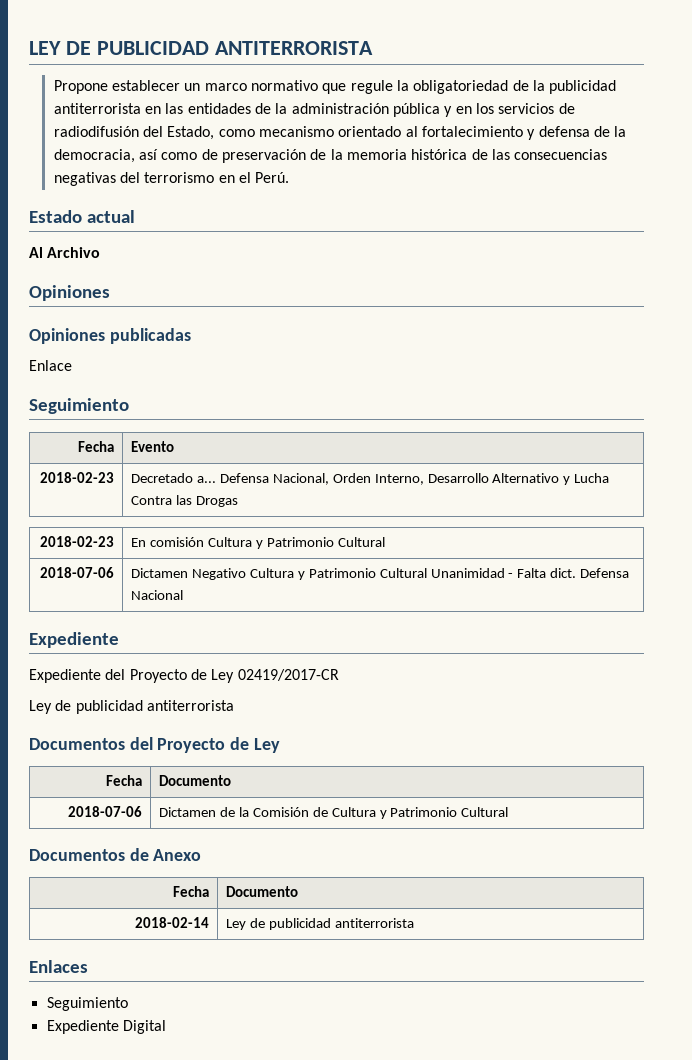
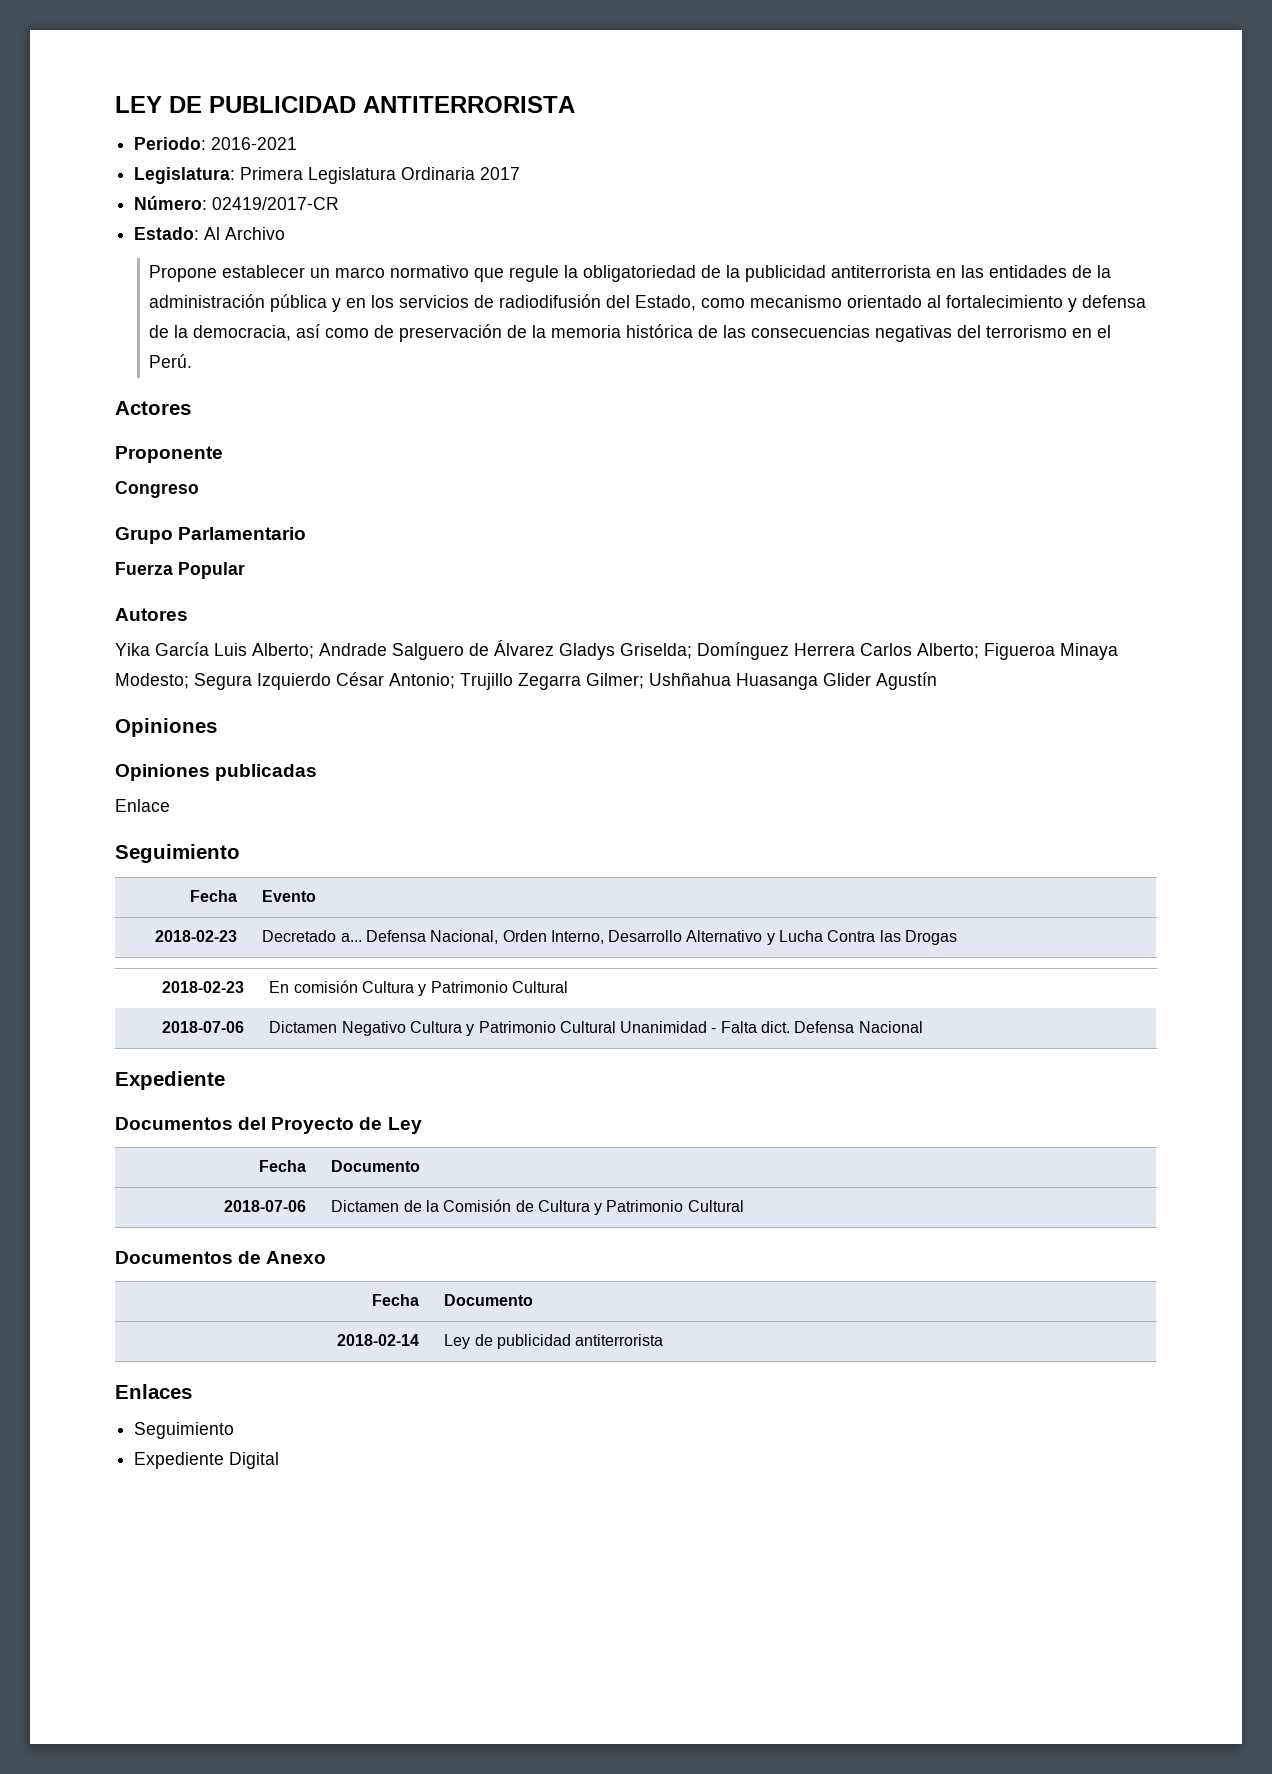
+ Periodo: 2016-2021
+ Legislatura: Primera Legislatura Ordinaria 2017
+ Número: 02419/2017-CR
+ Estado: Al Archivo
- Estado actual
- Al Archivo
+ Actores
+ Proponente
+ Congreso
+ Grupo Parlamentario
+ Fuerza Popular
+ Autores
+ Yika García Luis Alberto; Andrade Salguero de Álvarez Gladys Griselda; Domínguez Herrera Carlos Alberto; Figueroa Minaya Modesto; Segura Izquierdo César Antonio; Trujillo Zegarra Gilmer; Ushñahua Huasanga Glider Agustín
- Expediente del Proyecto de Ley 02419/2017-CR
- Ley de publicidad antiterrorista

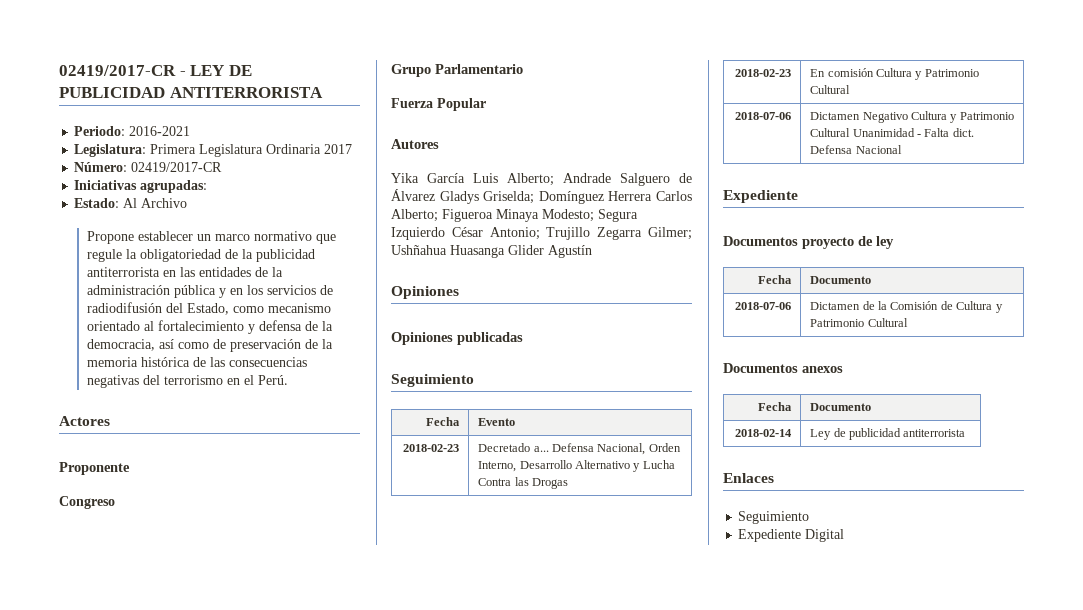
- LEY DE PUBLICIDAD ANTITERRORISTA
+ 02419/2017-CR - LEY DE PUBLICIDAD ANTITERRORISTA
+ Iniciativas agrupadas:
- Enlace
- Documentos del Proyecto de Ley
+ Documentos proyecto de ley
- Documentos de Anexo
+ Documentos anexos

